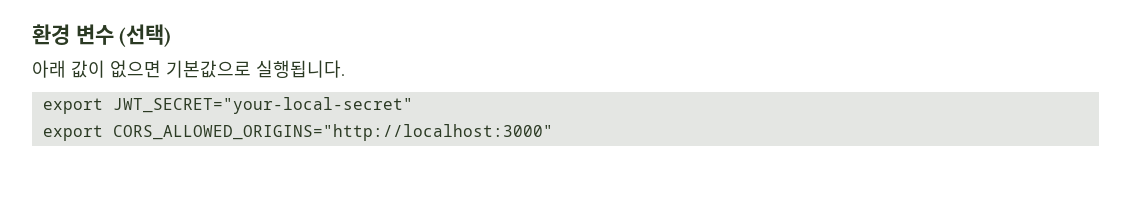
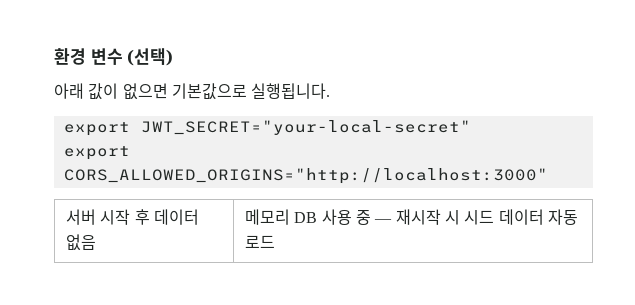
+ 서버 시작 후 데이터 없음 | 메모리 DB 사용 중 — 재시작 시 시드 데이터 자동 로드

